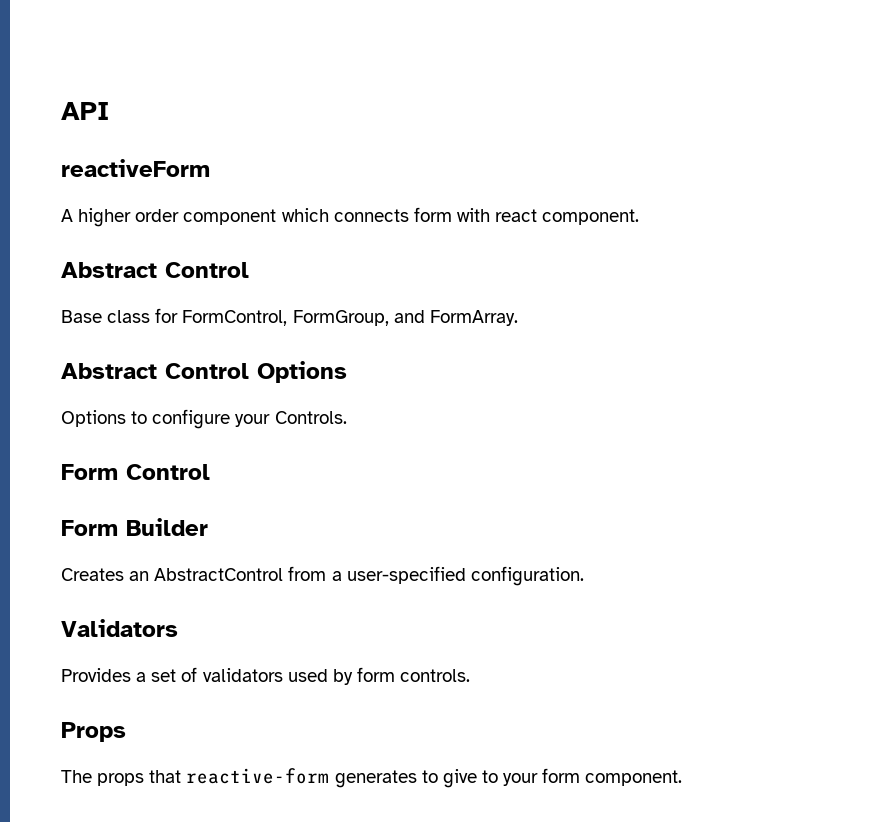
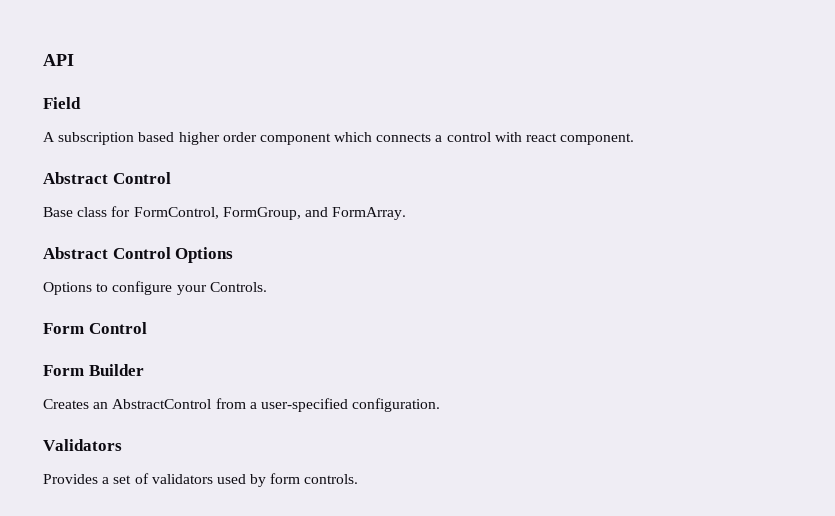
- reactiveForm
+ Field
- A higher order component which connects form with react component.
+ A subscription based higher order component which connects a control with react component.
- Props
- The props that reactive-form generates to give to your form component.

